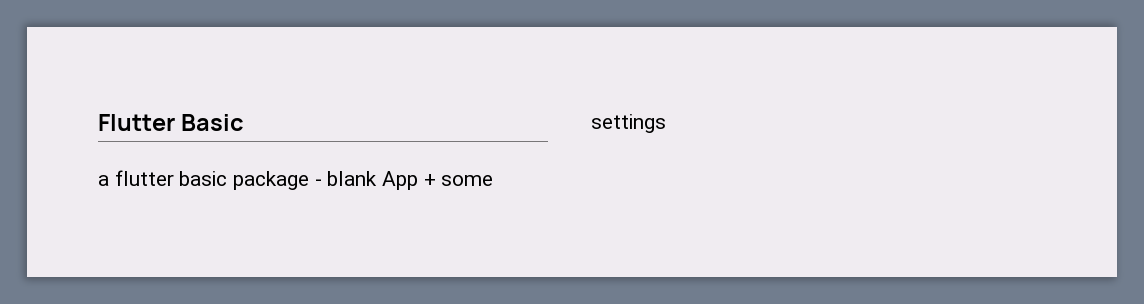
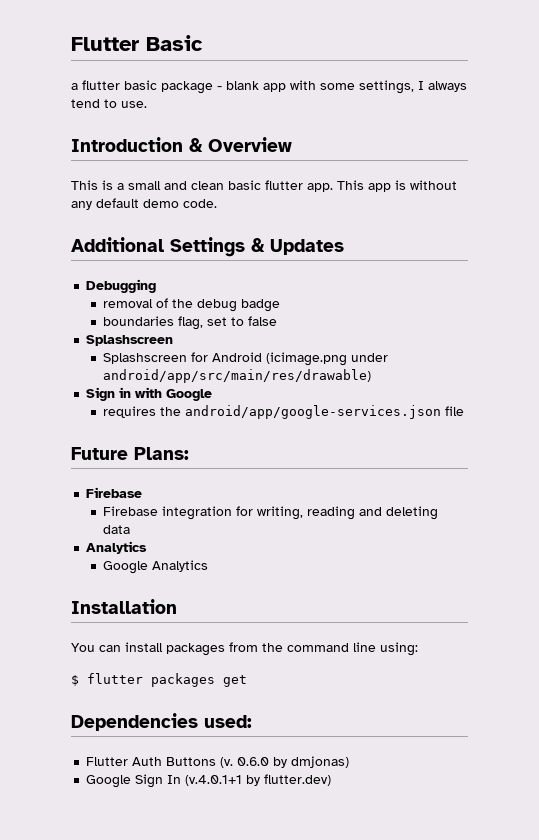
- a flutter basic package - blank App + some settings
+ a flutter basic package - blank app with some settings, I always tend to use.
+ Introduction & Overview
+ This is a small and clean basic flutter app. This app is without any default demo code.
+ Additional Settings & Updates
+ Debugging
+ removal of the debug badge
+ boundaries flag, set to false
+ Splashscreen
+ Splashscreen for Android (icimage.png under android/app/src/main/res/drawable)
+ Sign in with Google
+ requires the android/app/google-services.json file
+ Future Plans:
+ Firebase
+ Firebase integration for writing, reading and deleting data
+ Analytics
+ Google Analytics
+ Installation
+ You can install packages from the command line using:
+ $ flutter packages get
+ Dependencies used:
+ Flutter Auth Buttons (v. 0.6.0 by dmjonas)
+ Google Sign In (v.4.0.1+1 by flutter.dev)

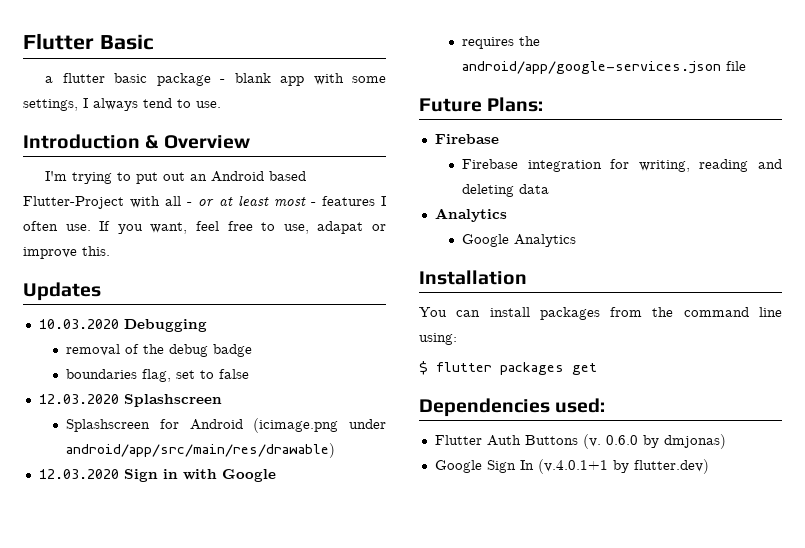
- This is a small and clean basic flutter app. This app is without any default demo code.
- Additional Settings & Updates
+ I'm trying to put out an Android based Flutter-Project with all - or at least most - features I often use. If you want, feel free to use, adapat or improve this.
+ Updates
- Debugging
+ 10.03.2020 Debugging
  boundaries flag, set to false
- Splashscreen
+ 12.03.2020 Splashscreen
- Sign in with Google
+ 12.03.2020 Sign in with Google

